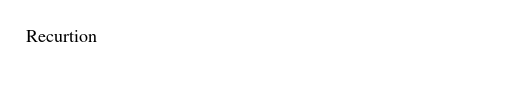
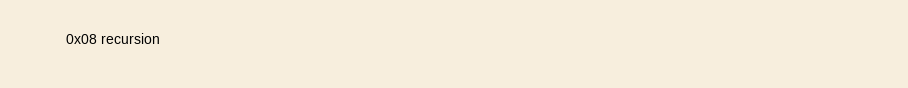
- Recurtion
+ 0x08 recursion

